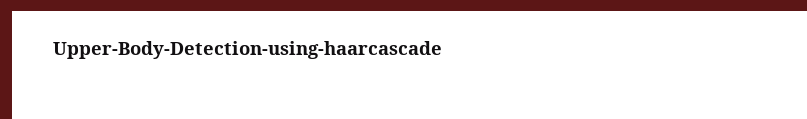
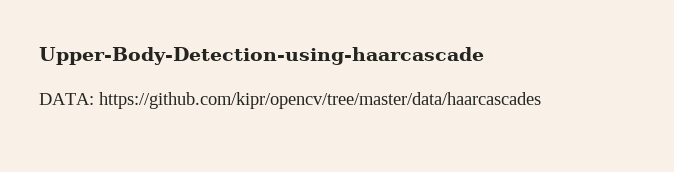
+ DATA: https://github.com/kipr/opencv/tree/master/data/haarcascades

